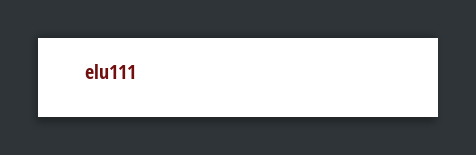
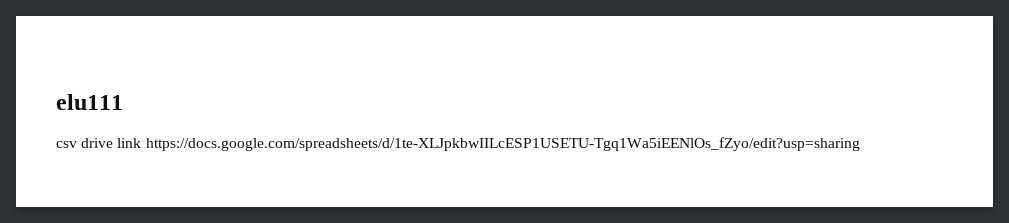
+ csv drive link https://docs.google.com/spreadsheets/d/1te-XLJpkbwIILcESP1USETU-Tgq1Wa5iEENlOs_fZyo/edit?usp=sharing

